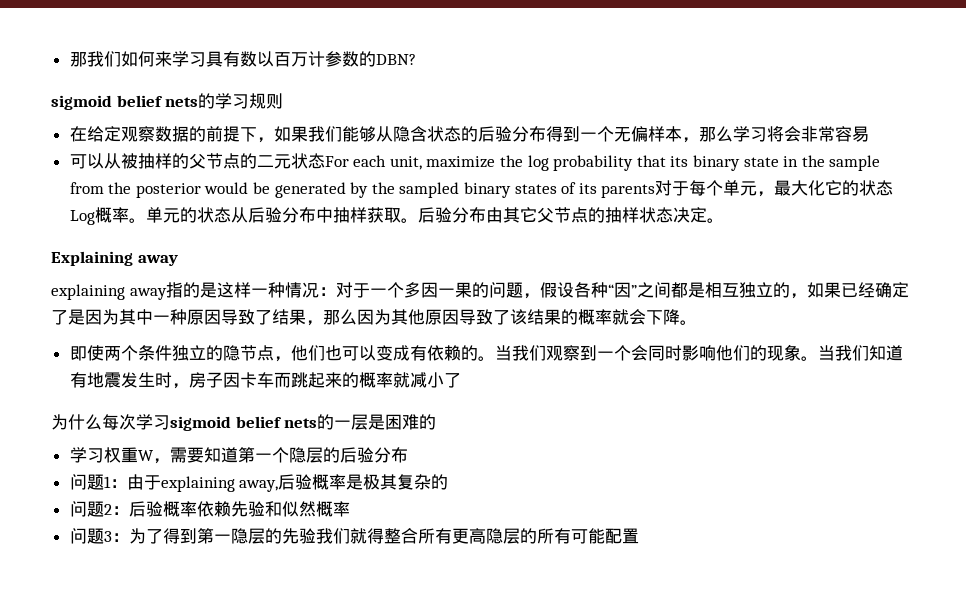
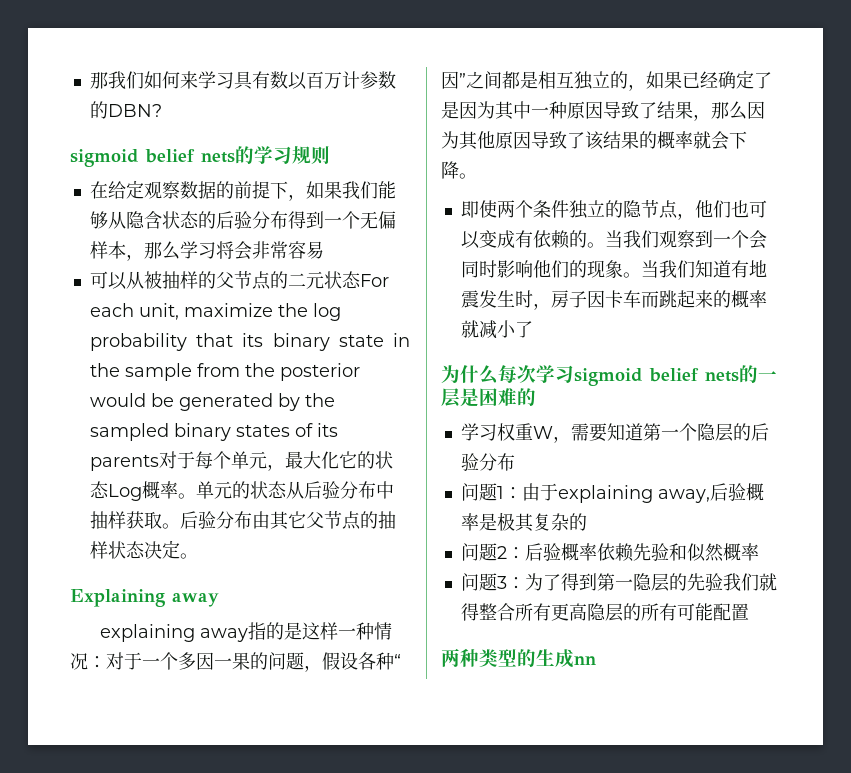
+ 两种类型的生成nn

